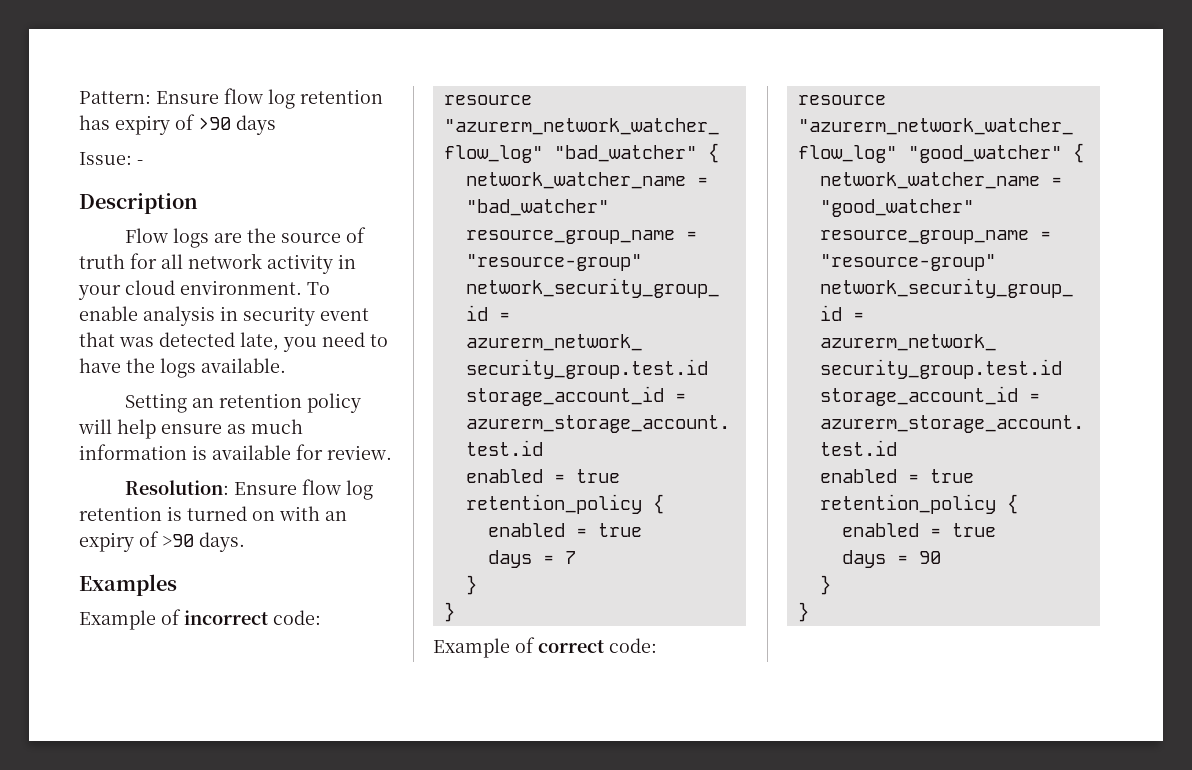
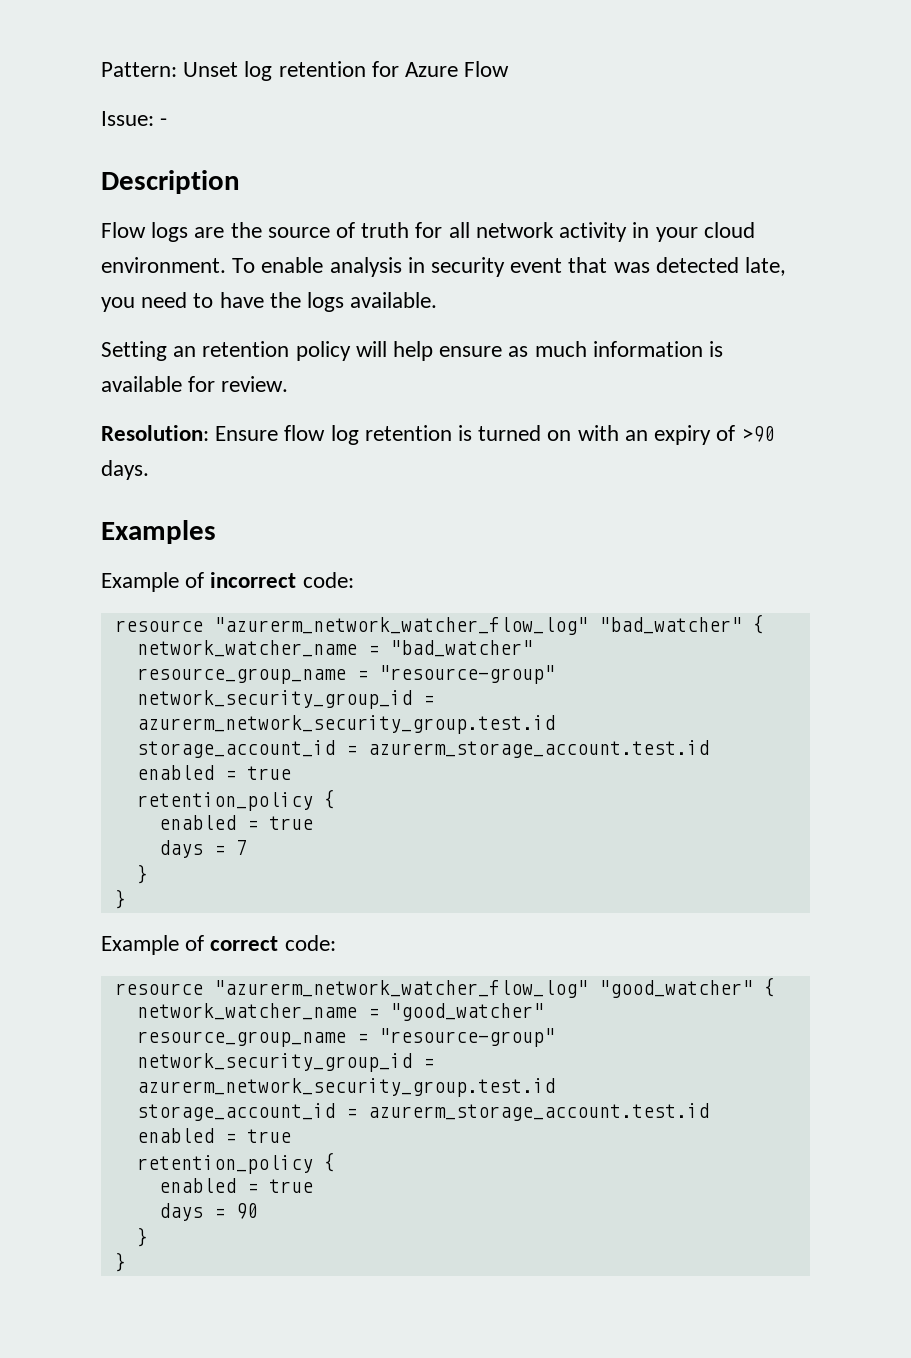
- Pattern: Ensure flow log retention has expiry of >90 days
+ Pattern: Unset log retention for Azure Flow

